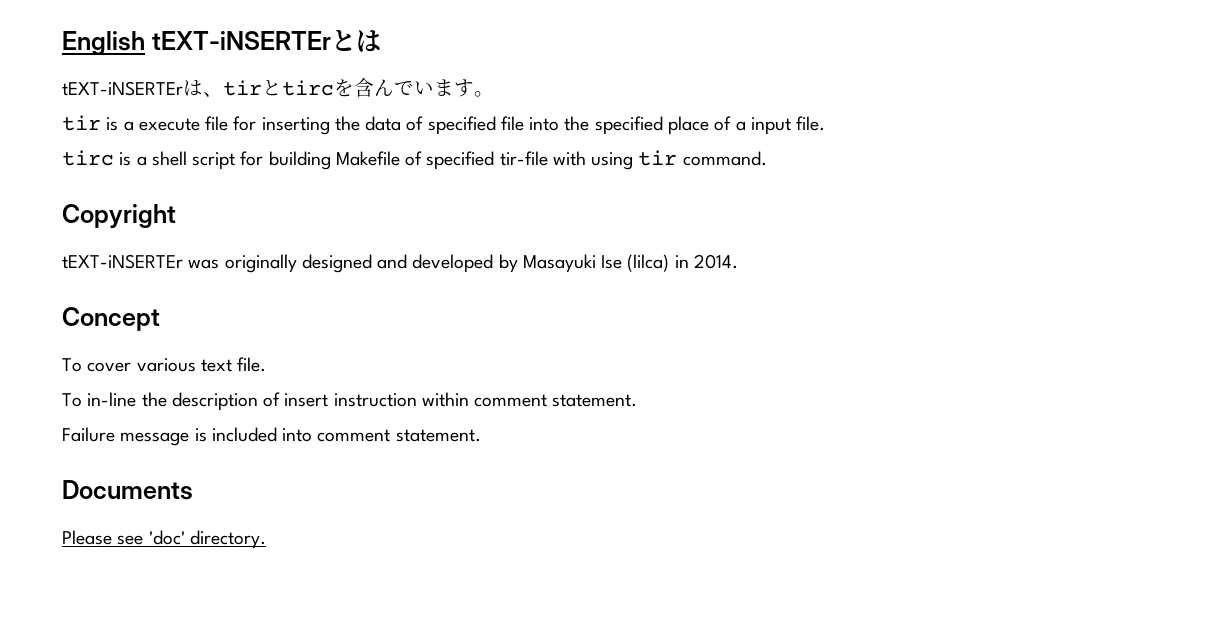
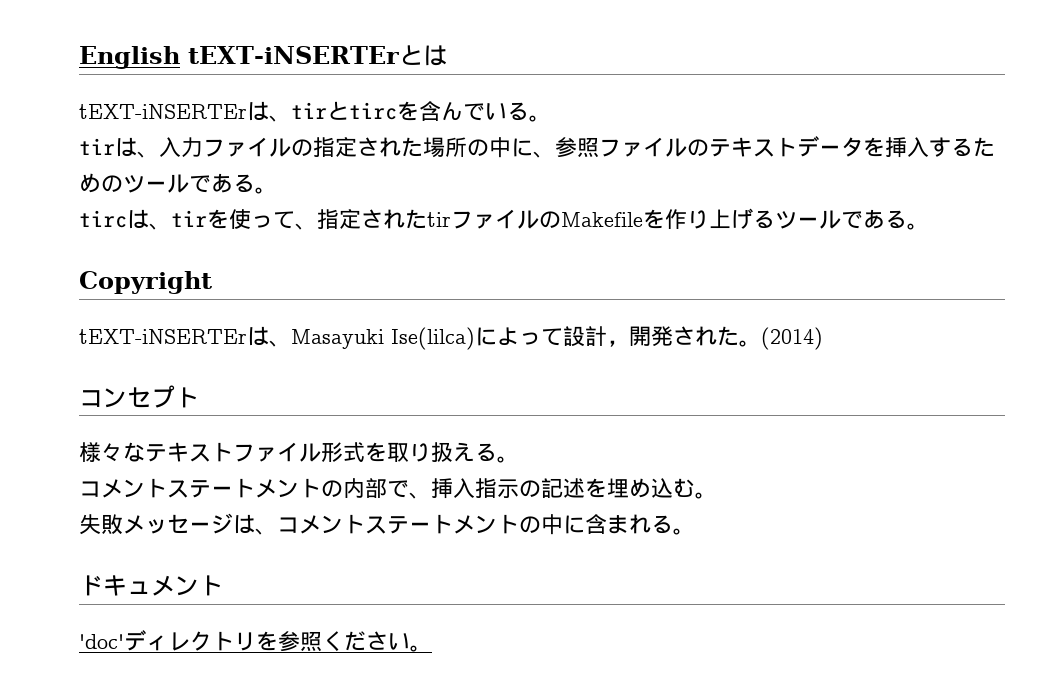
- tEXT-iNSERTErは、tirとtircを含んでいます。
+ tEXT-iNSERTErは、tirとtircを含んでいる。
- tir is a execute file for inserting the data of specified file into the specified place of a input file.
- tirc is a shell script for building Makefile of specified tir-file with using tir command.
+ tirは、入力ファイルの指定された場所の中に、参照ファイルのテキストデータを挿入するためのツールである。
+ tircは、tirを使って、指定されたtirファイルのMakefileを作り上げるツールである。
  Copyright
- tEXT-iNSERTEr was originally designed and developed by Masayuki Ise (lilca) in 2014.
- Concept
- To cover various text file.
- To in-line the description of insert instruction within comment statement.
- Failure message is included into comment statement.
- Documents
- Please see 'doc' directory.
+ tEXT-iNSERTErは、Masayuki Ise(lilca)によって設計，開発された。(2014)
+ コンセプト
+ 様々なテキストファイル形式を取り扱える。
+ コメントステートメントの内部で、挿入指示の記述を埋め込む。
+ 失敗メッセージは、コメントステートメントの中に含まれる。
+ ドキュメント
+ 'doc'ディレクトリを参照ください。

